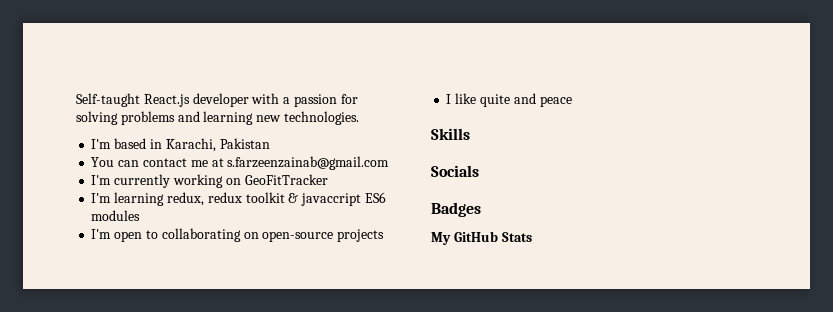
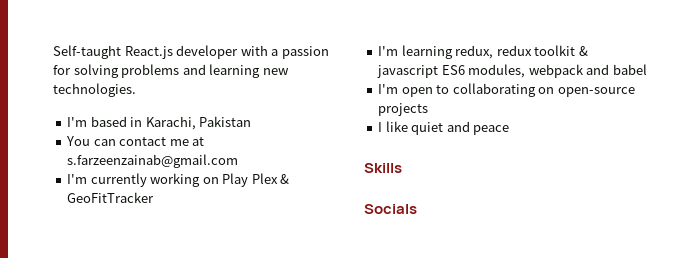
- I'm currently working on GeoFitTracker
+ I'm currently working on Play Plex & GeoFitTracker
- I'm learning redux, redux toolkit & javaccript ES6 modules
+ I'm learning redux, redux toolkit & javascript ES6 modules, webpack and babel
- I like quite and peace
+ I like quiet and peace
- Badges
- My GitHub Stats

